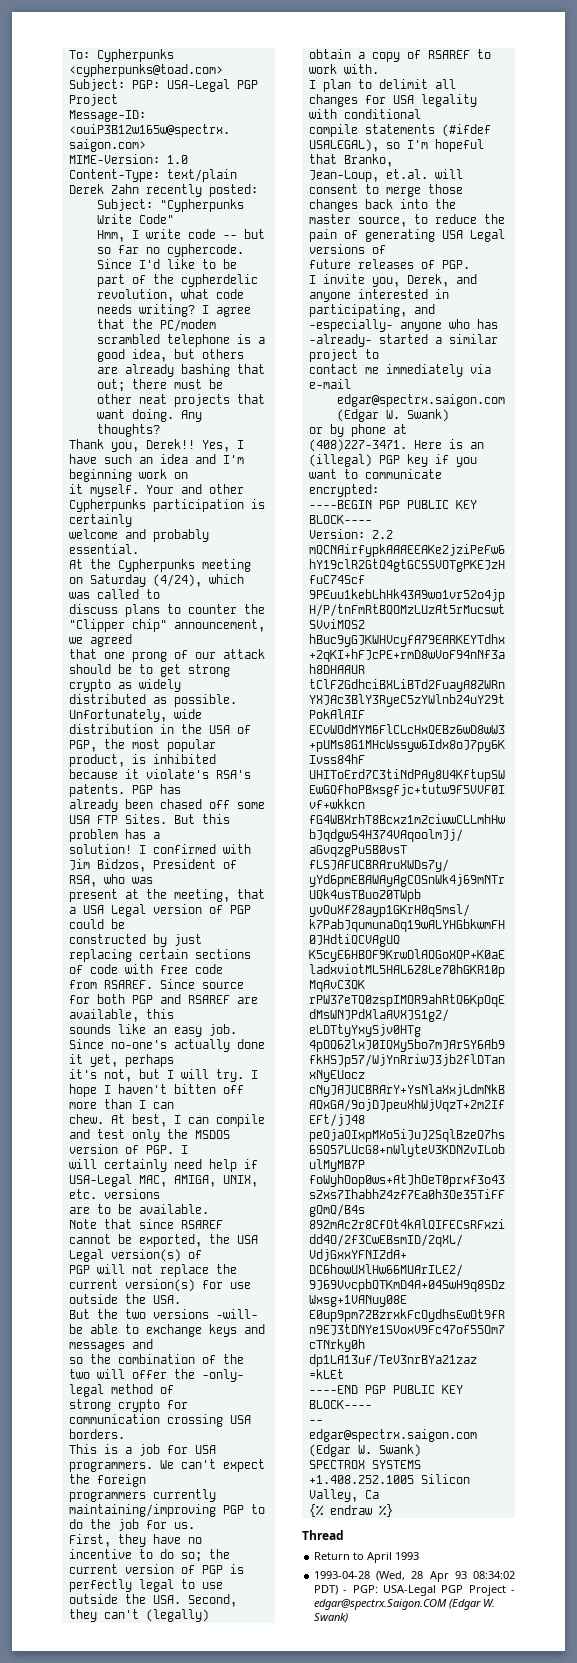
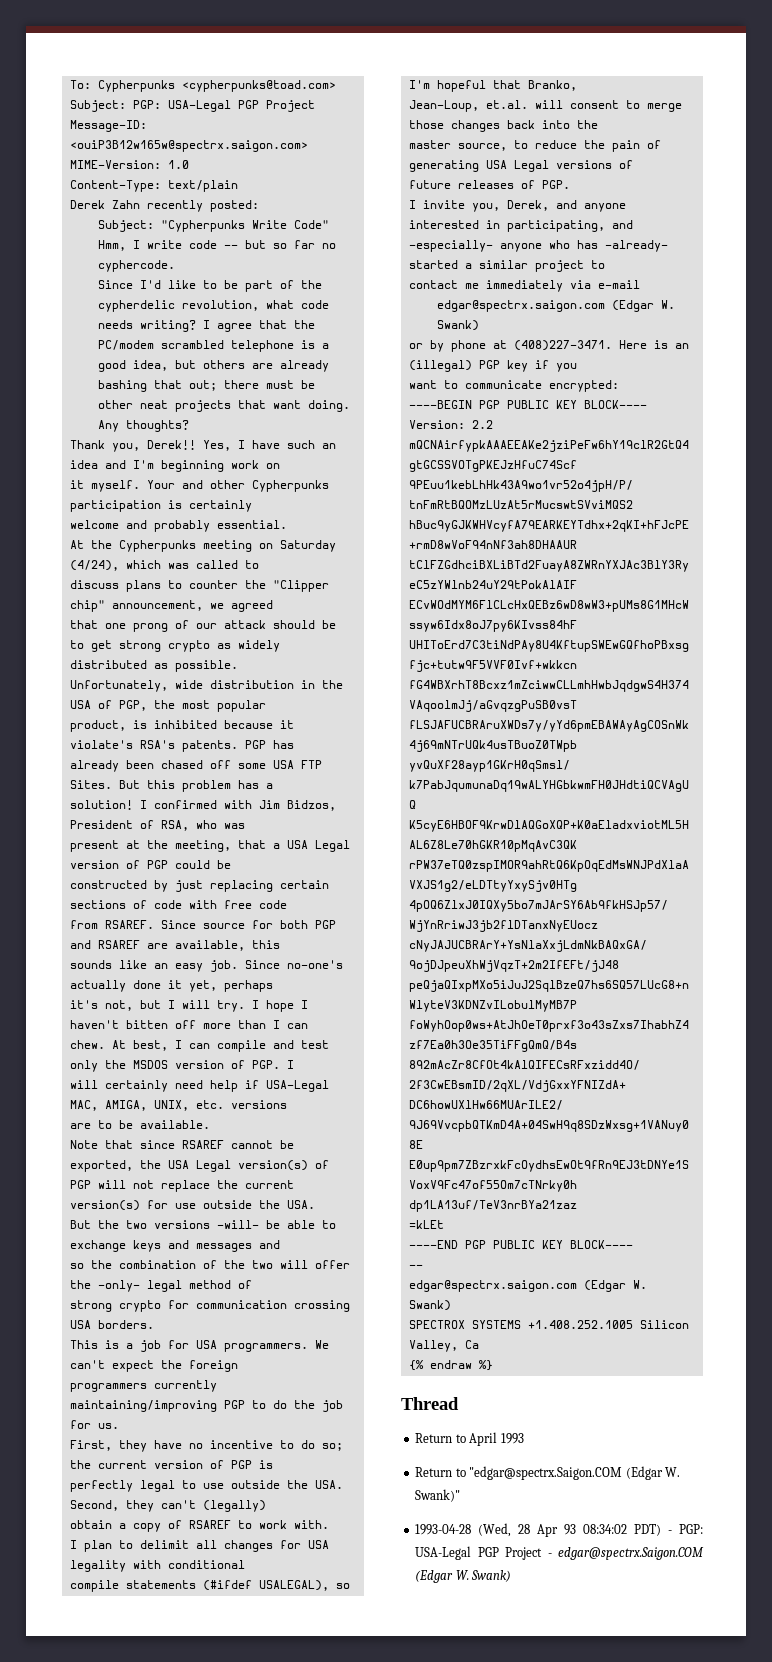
+ Return to "edgar@spectrx.Saigon.COM (Edgar W. Swank)"

